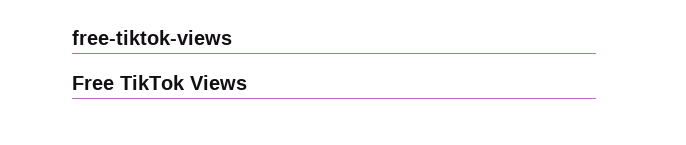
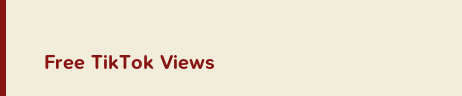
- free-tiktok-views

